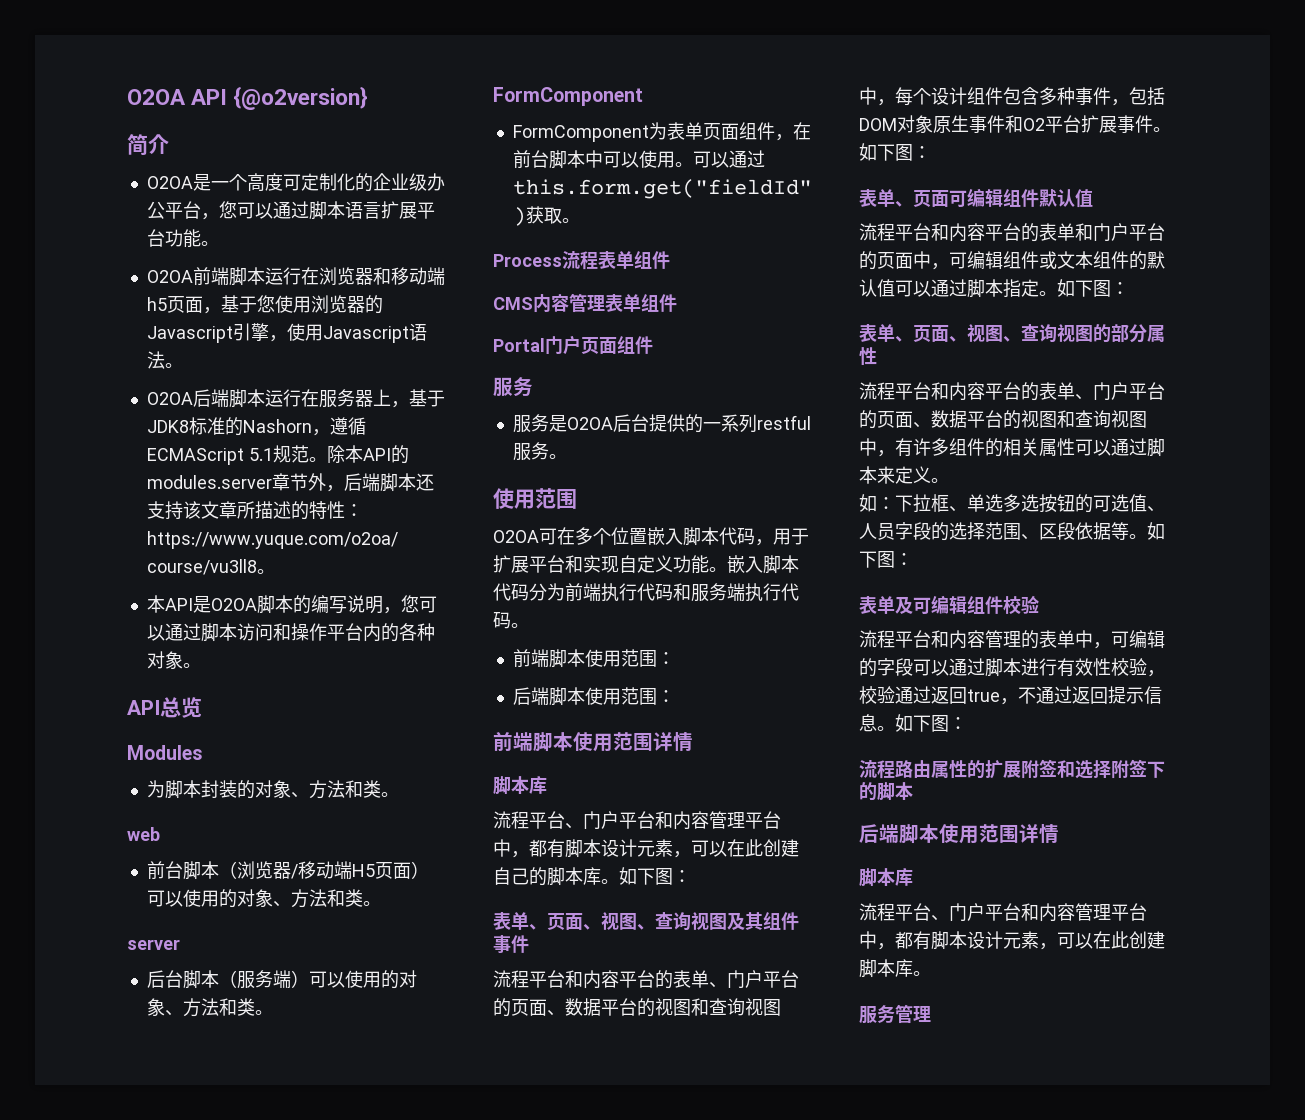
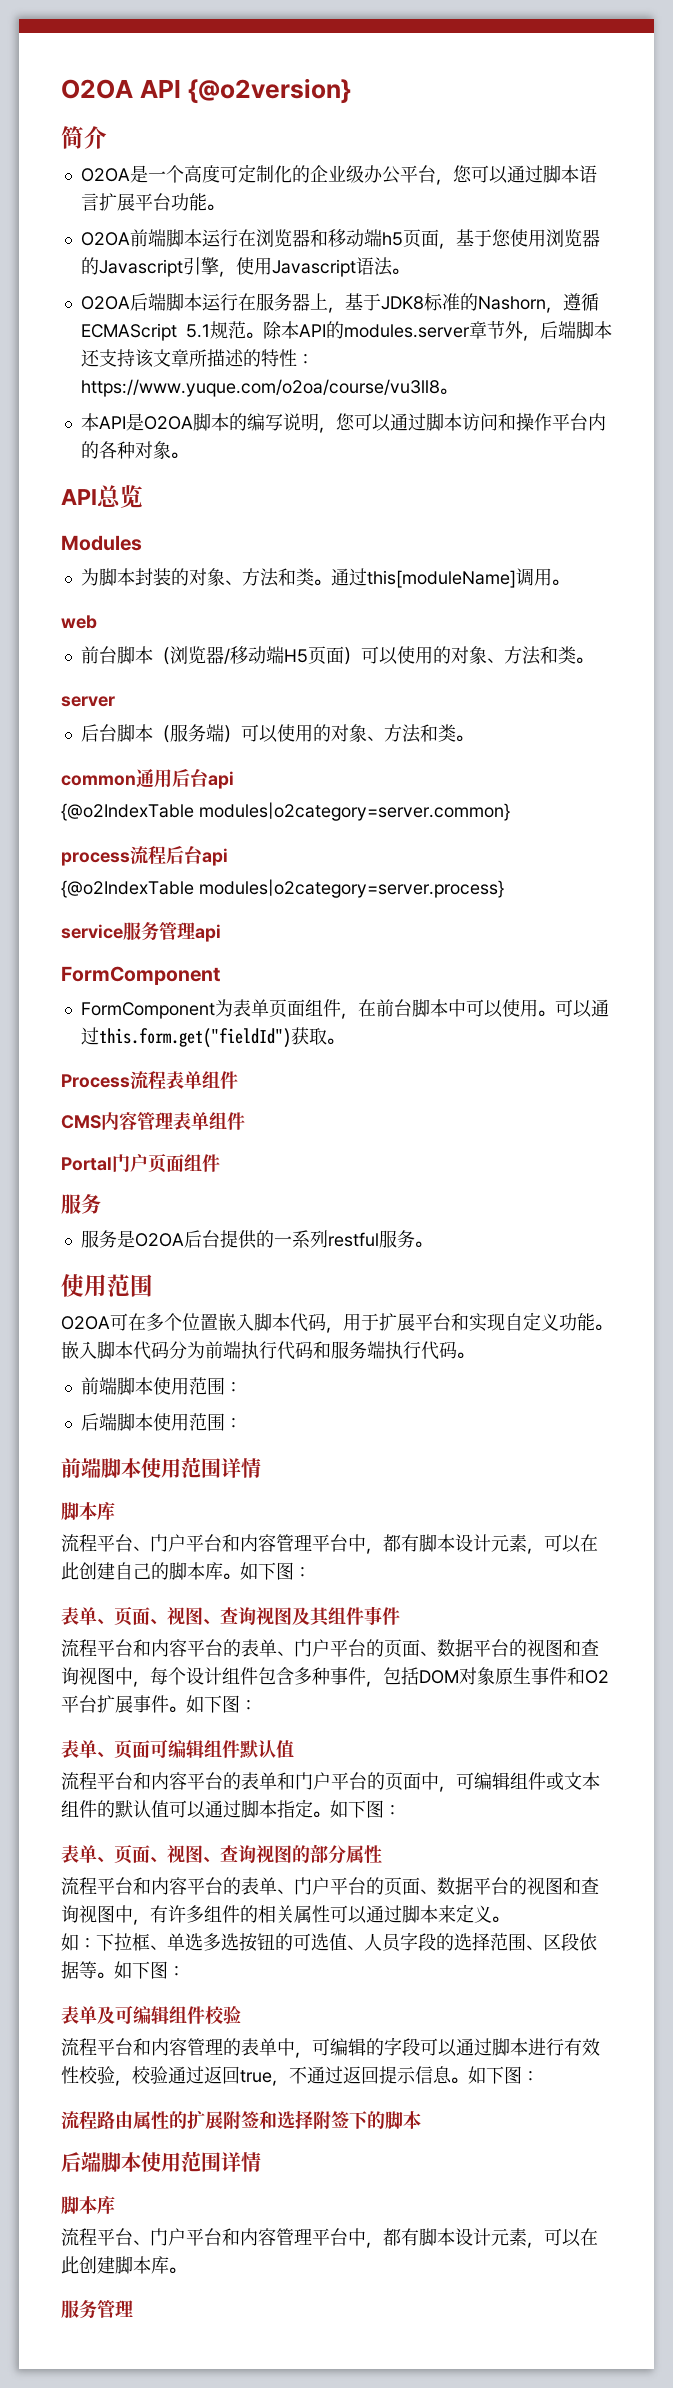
+ 通过this[moduleName]调用。
+ common通用后台api
+ {@o2IndexTable modules|o2category=server.common}
+ process流程后台api
+ {@o2IndexTable modules|o2category=server.process}
+ service服务管理api

